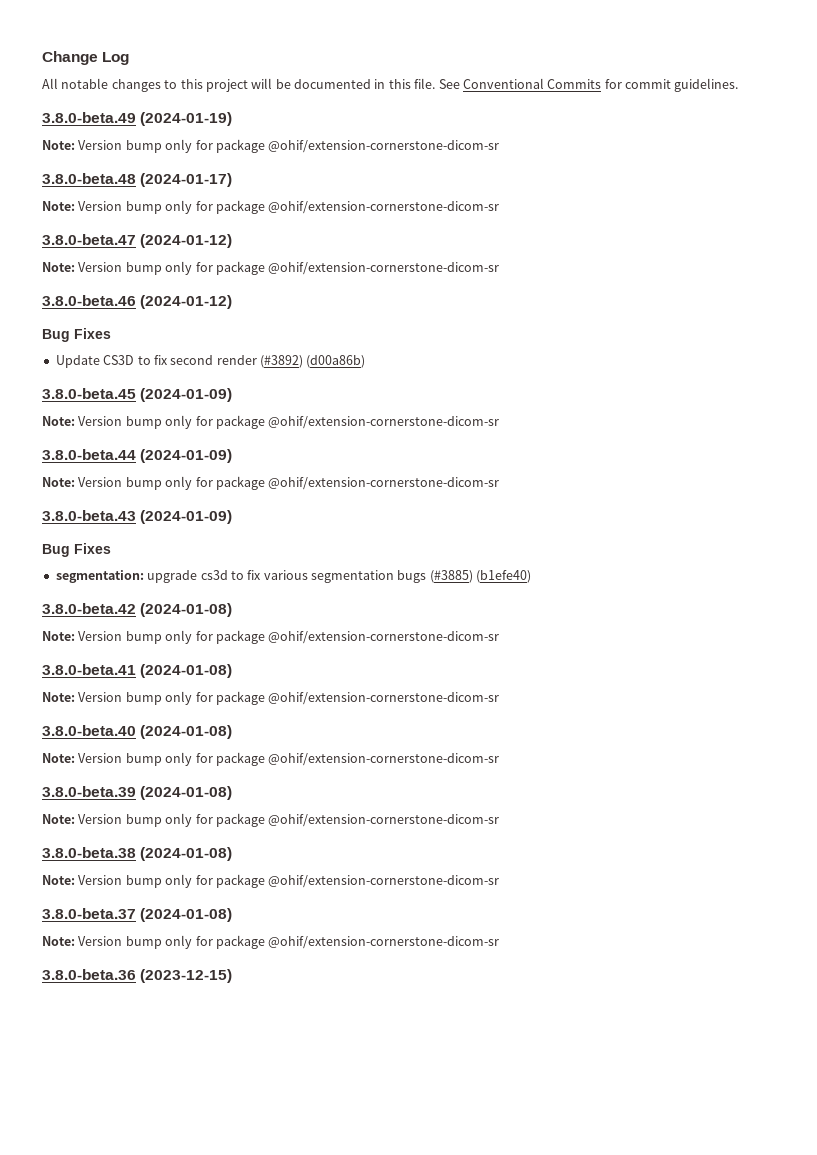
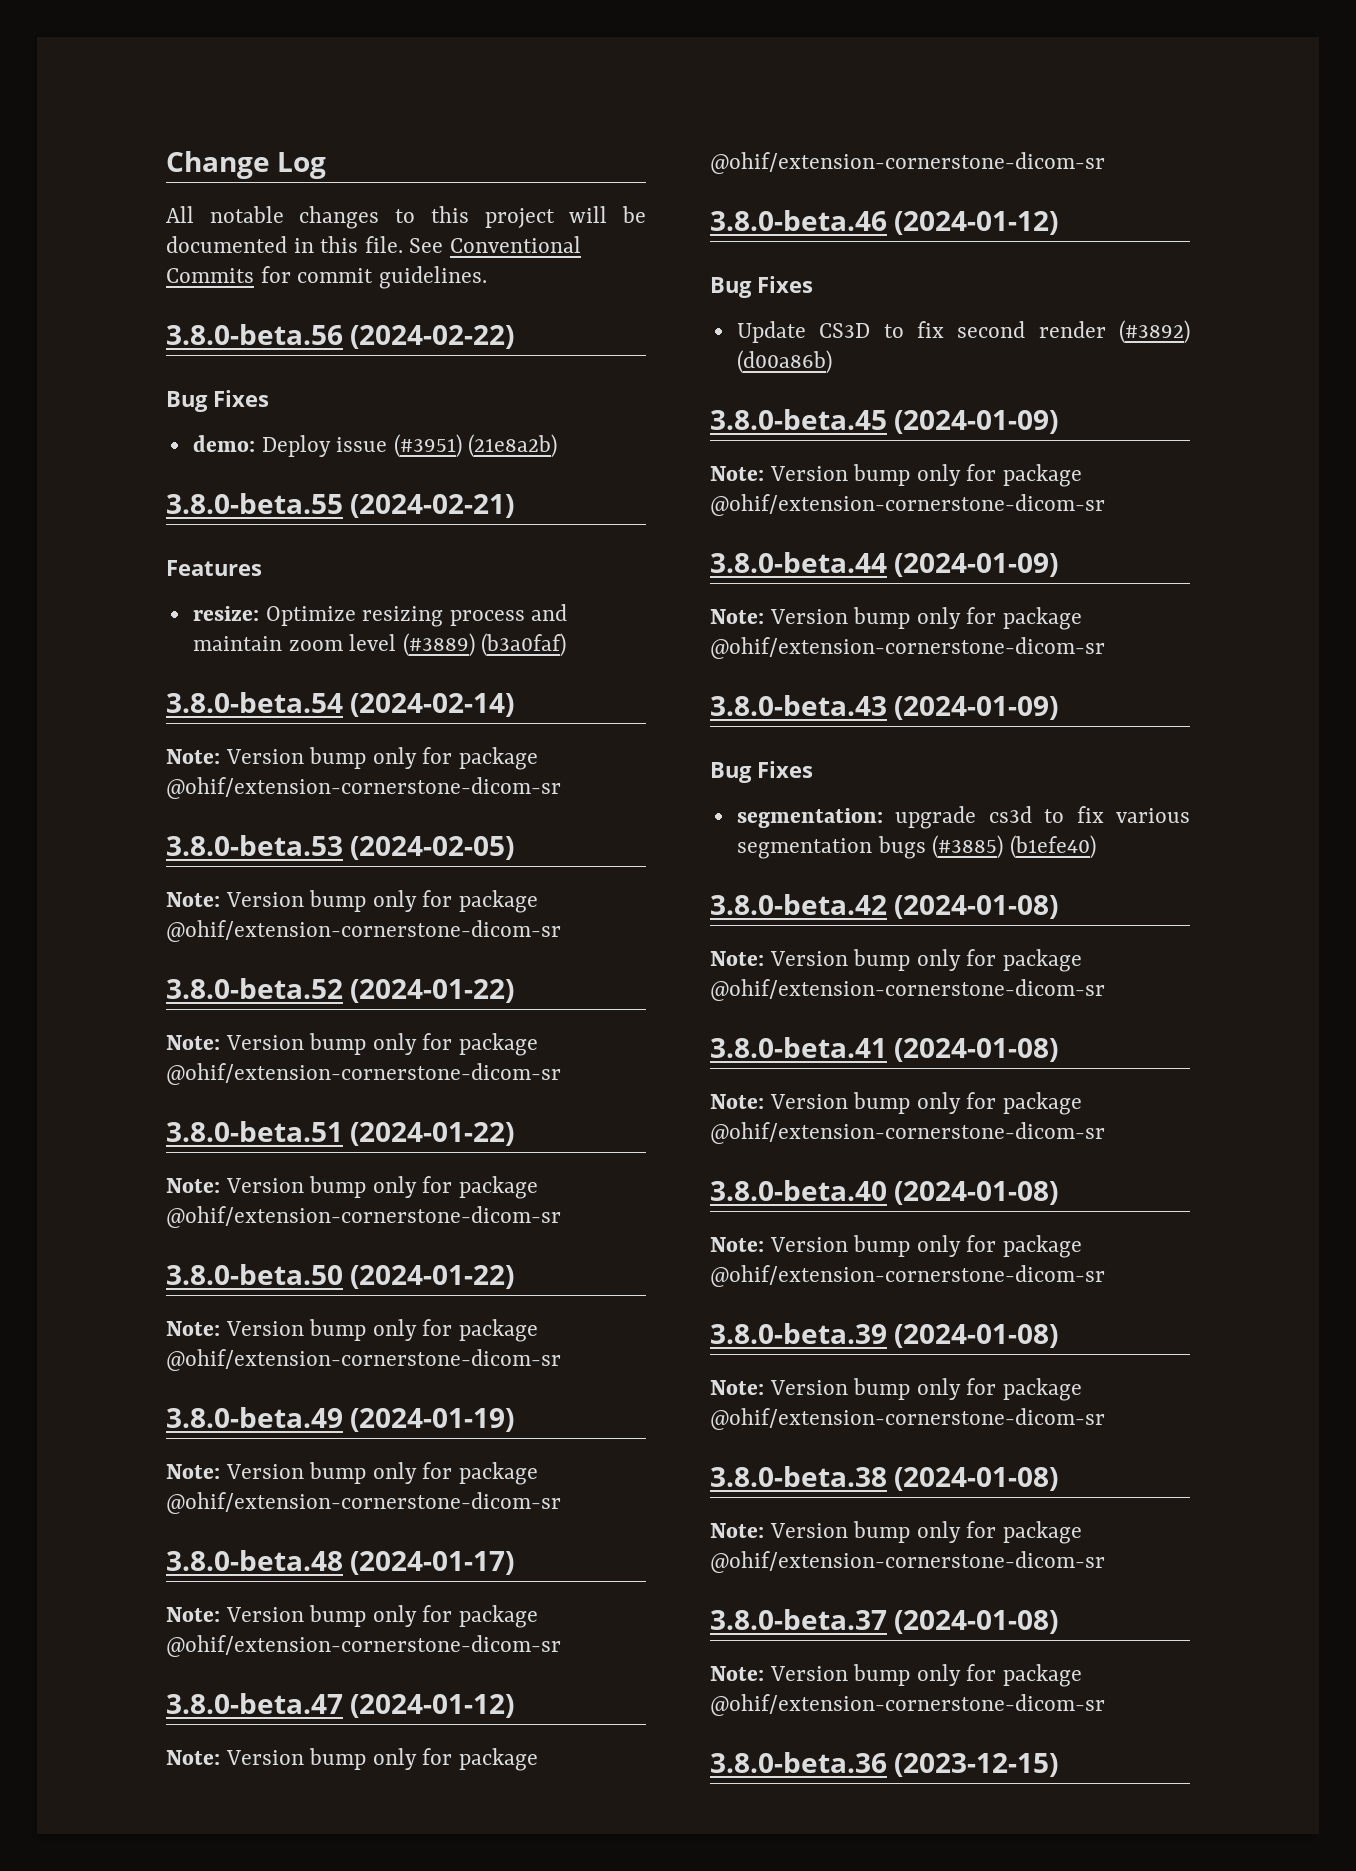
+ 3.8.0-beta.56 (2024-02-22)
+ Bug Fixes
+ demo: Deploy issue (#3951) (21e8a2b)
+ 3.8.0-beta.55 (2024-02-21)
+ Features
+ resize: Optimize resizing process and maintain zoom level (#3889) (b3a0faf)
+ 3.8.0-beta.54 (2024-02-14)
+ Note: Version bump only for package @ohif/extension-cornerstone-dicom-sr
+ 3.8.0-beta.53 (2024-02-05)
+ Note: Version bump only for package @ohif/extension-cornerstone-dicom-sr
+ 3.8.0-beta.52 (2024-01-22)
+ Note: Version bump only for package @ohif/extension-cornerstone-dicom-sr
+ 3.8.0-beta.51 (2024-01-22)
+ Note: Version bump only for package @ohif/extension-cornerstone-dicom-sr
+ 3.8.0-beta.50 (2024-01-22)
+ Note: Version bump only for package @ohif/extension-cornerstone-dicom-sr

